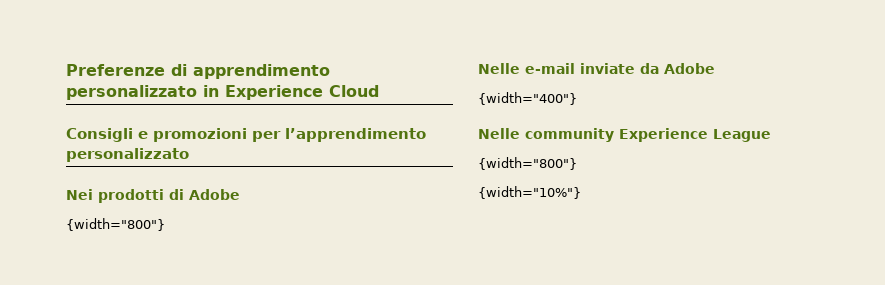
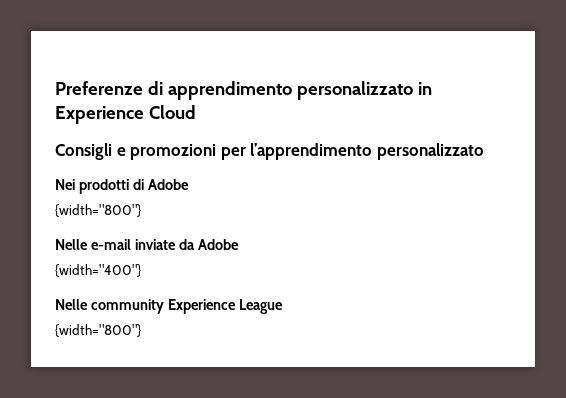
- {width="10%"}

